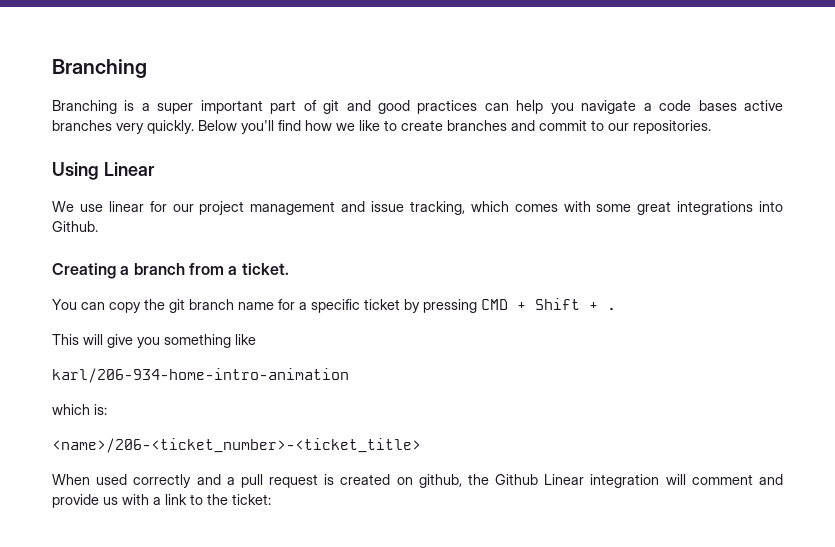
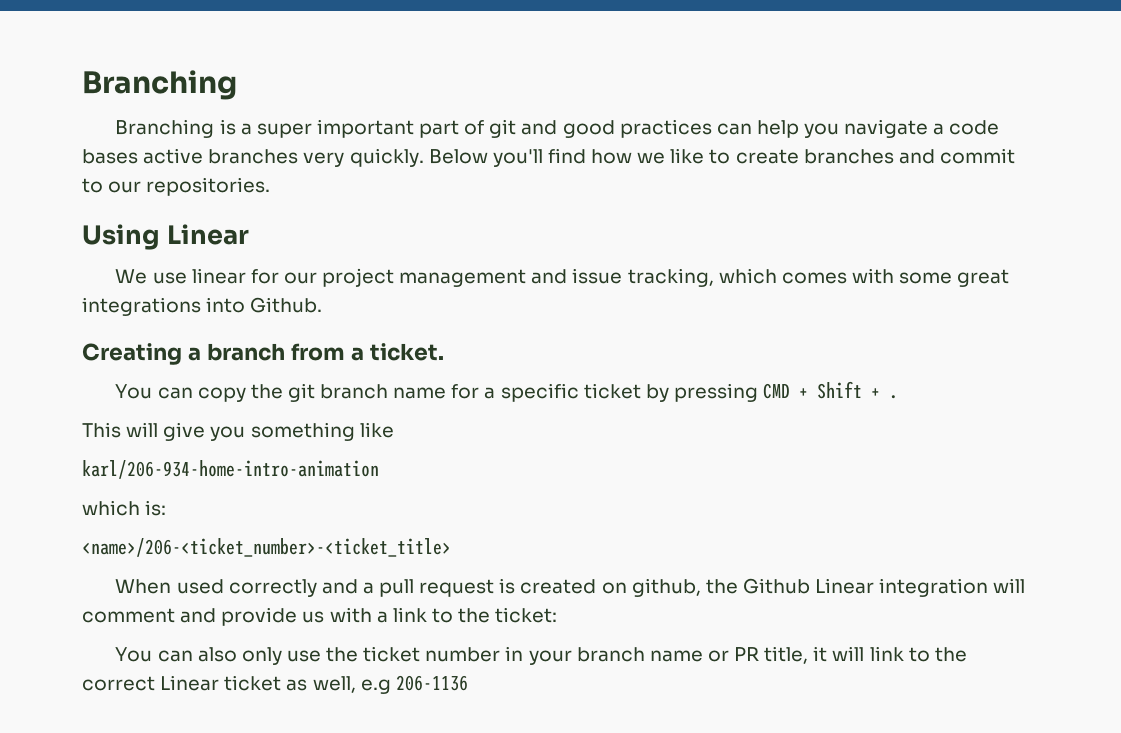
+ You can also only use the ticket number in your branch name or PR title, it will link to the correct Linear ticket as well, e.g 206-1136

